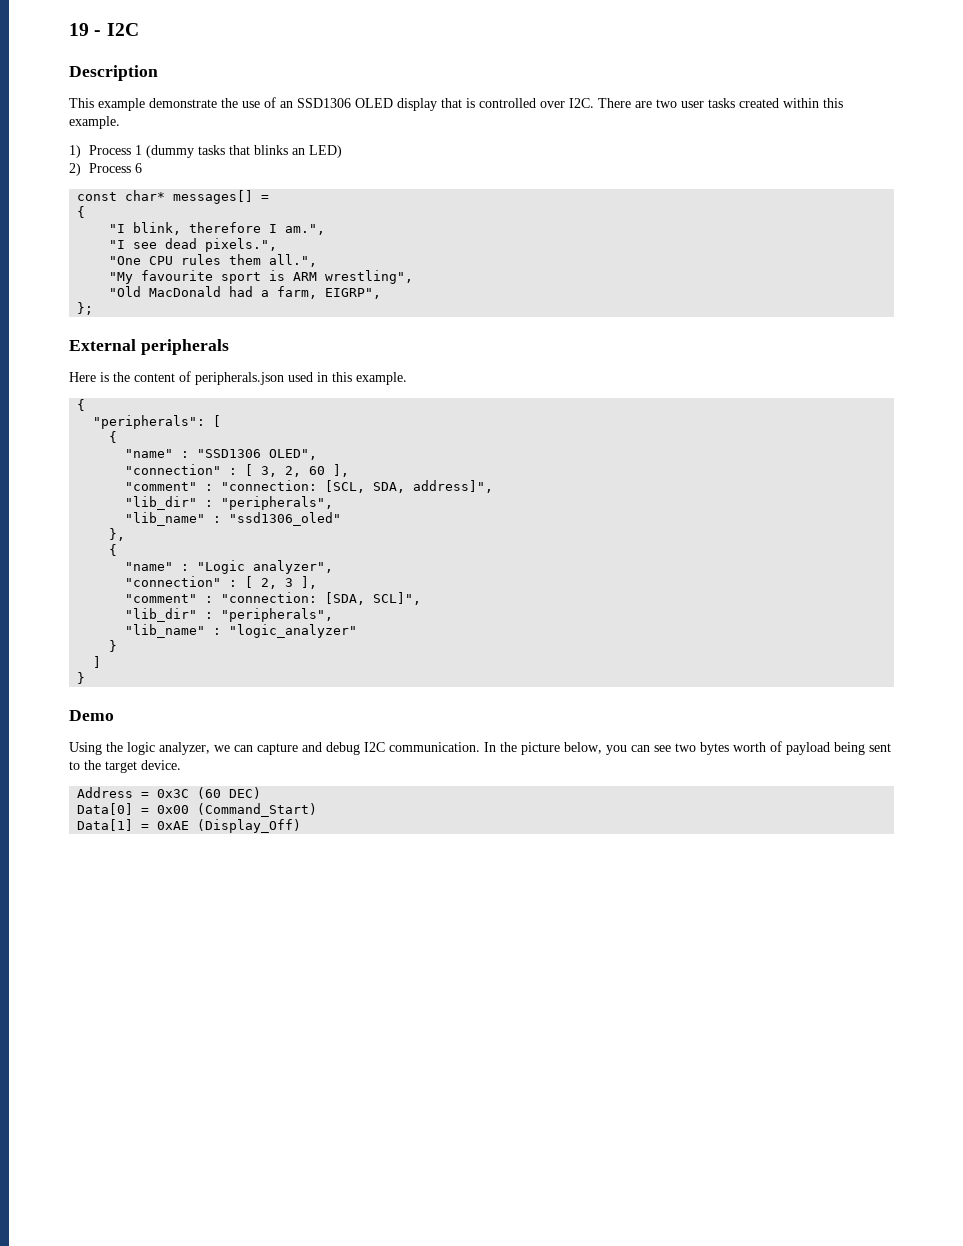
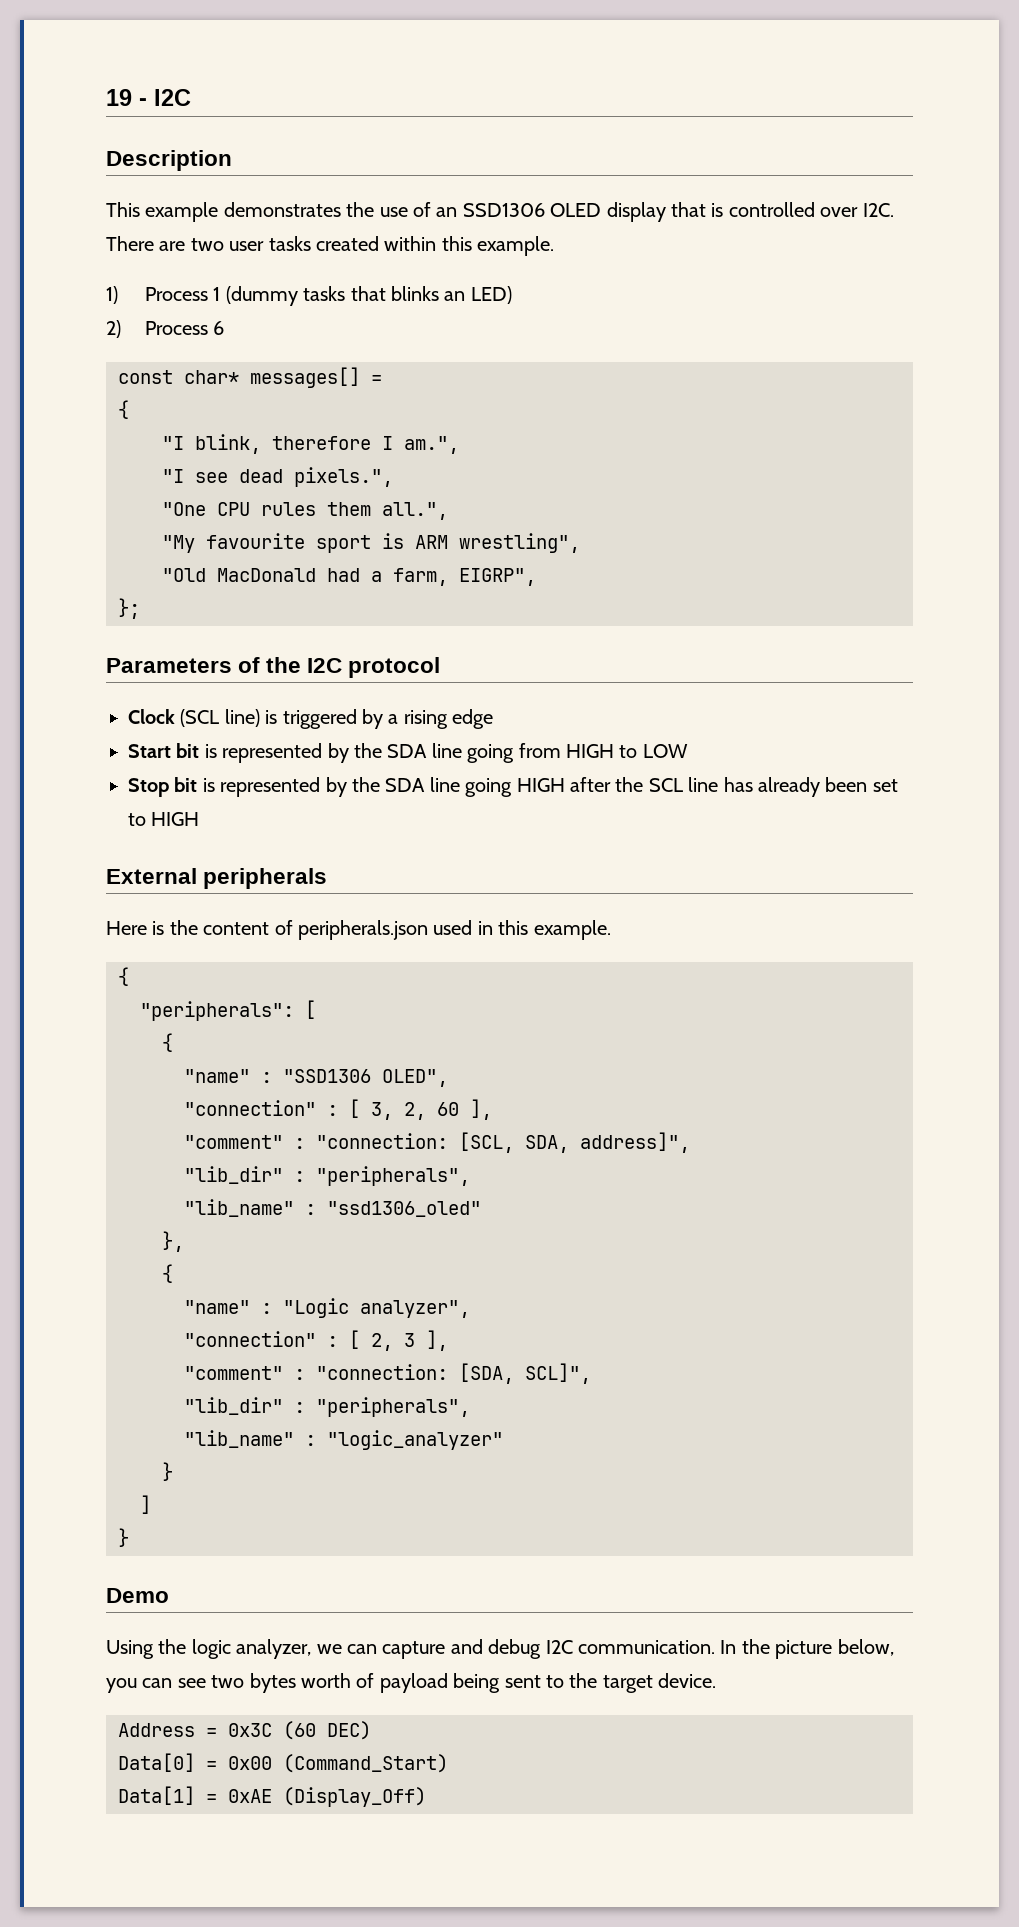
- This example demonstrate the use of an SSD1306 OLED display that is controlled over I2C. There are two user tasks created within this example.
+ This example demonstrates the use of an SSD1306 OLED display that is controlled over I2C. There are two user tasks created within this example.
+ Parameters of the I2C protocol
+ Clock (SCL line) is triggered by a rising edge
+ Start bit is represented by the SDA line going from HIGH to LOW
+ Stop bit is represented by the SDA line going HIGH after the SCL line has already been set to HIGH

